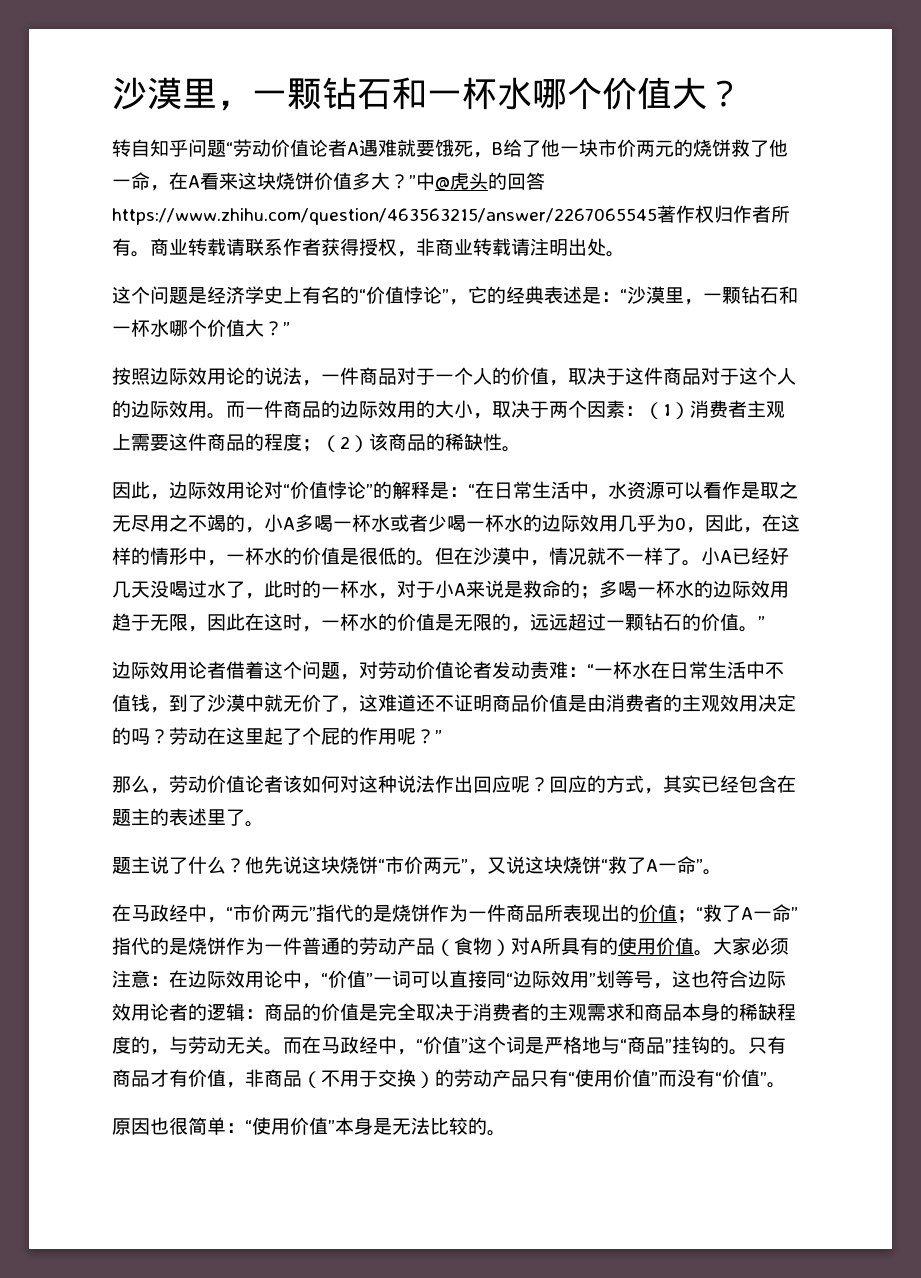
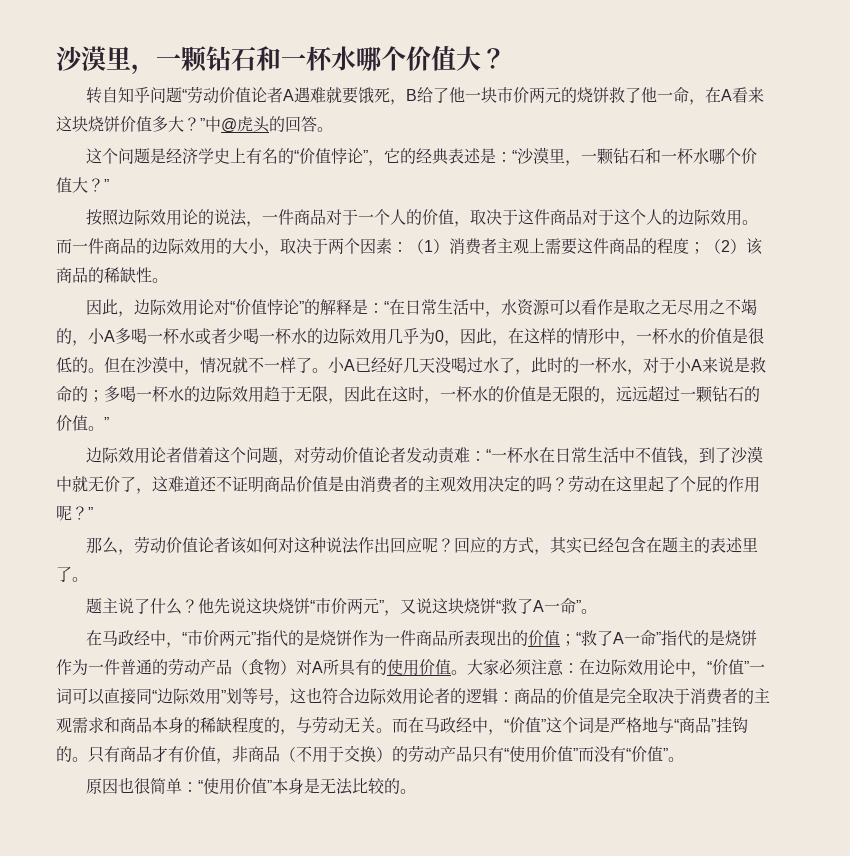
- 转自知乎问题“劳动价值论者A遇难就要饿死，B给了他一块市价两元的烧饼救了他一命，在A看来这块烧饼价值多大？”中@虎头的回答https://www.zhihu.com/question/463563215/answer/2267065545著作权归作者所有。商业转载请联系作者获得授权，非商业转载请注明出处。
+ 转自知乎问题“劳动价值论者A遇难就要饿死，B给了他一块市价两元的烧饼救了他一命，在A看来这块烧饼价值多大？”中@虎头的回答。

